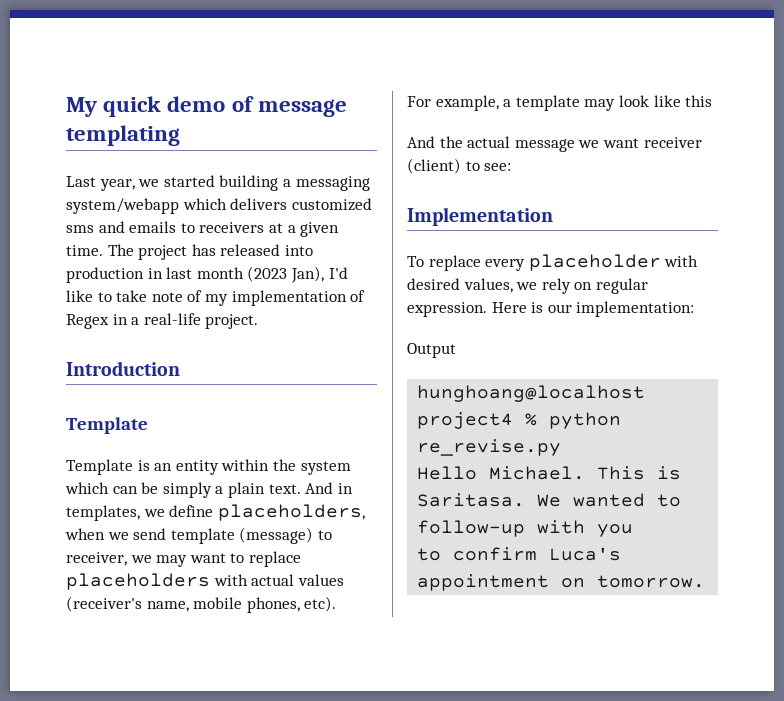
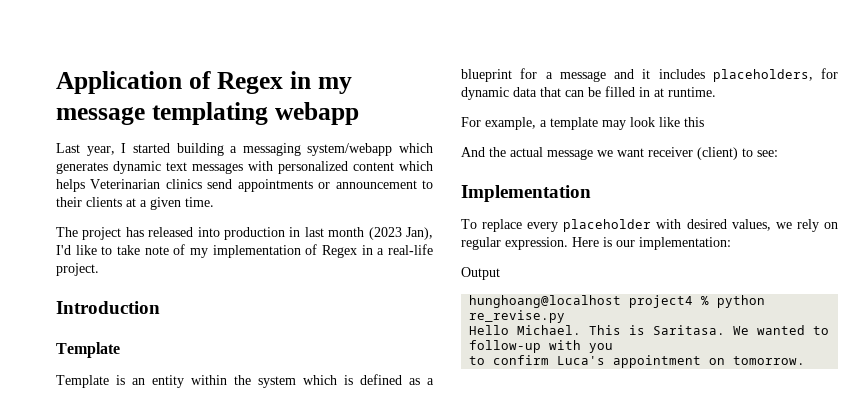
- My quick demo of message templating
+ Application of Regex in my message templating webapp
- Last year, we started building a messaging system/webapp which delivers customized sms and emails to receivers at a given time. The project has released into production in last month (2023 Jan), I'd like to take note of my implementation of Regex in a real-life project.
+ Last year, I started building a messaging system/webapp which generates dynamic text messages with personalized content which helps Veterinarian clinics send appointments or announcement to their clients at a given time.
+ The project has released into production in last month (2023 Jan), I'd like to take note of my implementation of Regex in a real-life project.
- Template is an entity within the system which can be simply a plain text. And in templates, we define placeholders, when we send template (message) to receiver, we may want to replace placeholders with actual values (receiver's name, mobile phones, etc).
+ Template is an entity within the system which is defined as a blueprint for a message and it includes placeholders, for dynamic data that can be filled in at runtime.

